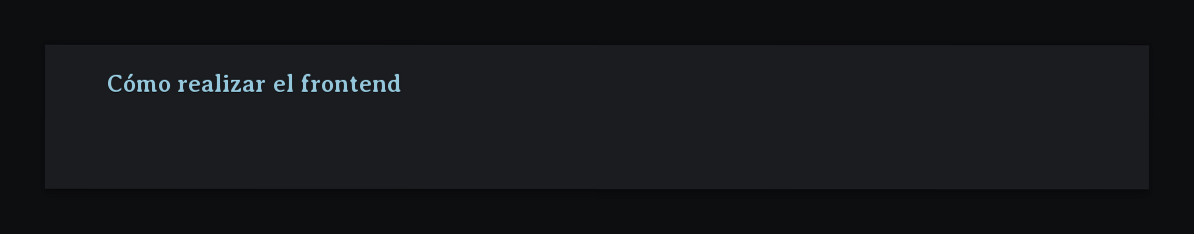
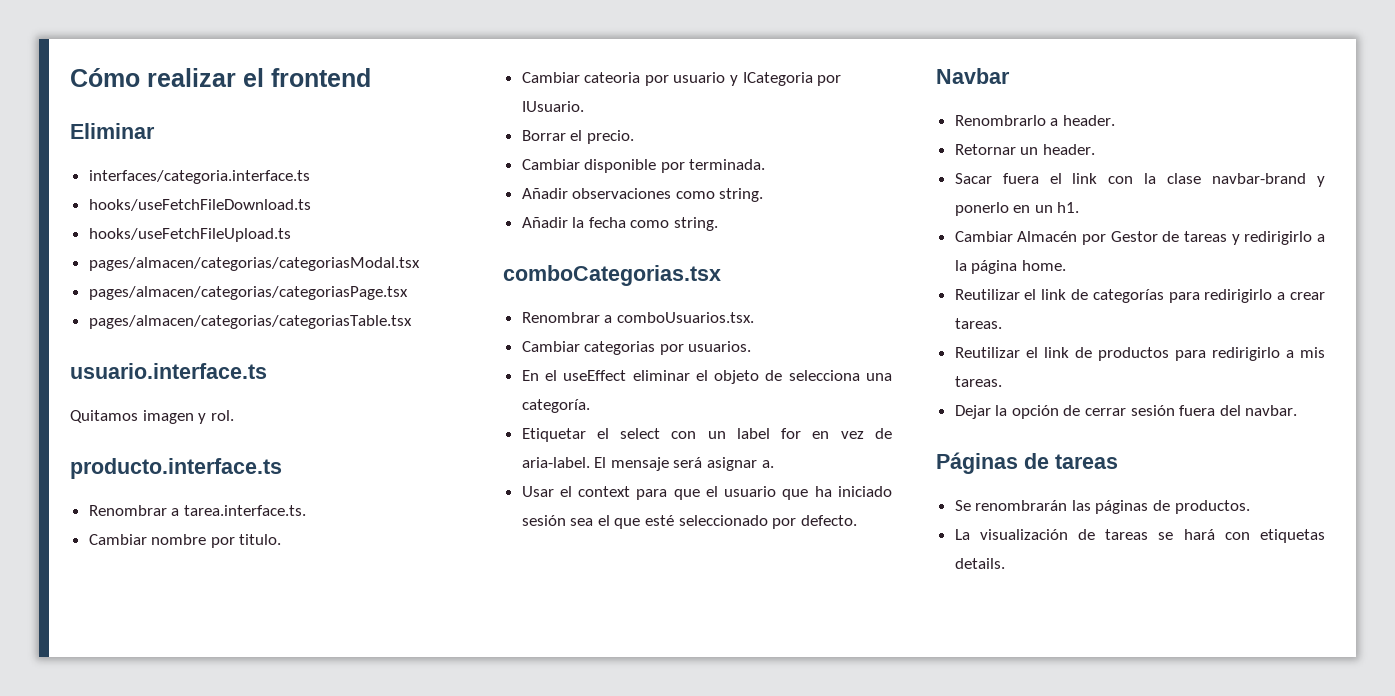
+ Eliminar
+ interfaces/categoria.interface.ts
+ hooks/useFetchFileDownload.ts
+ hooks/useFetchFileUpload.ts
+ pages/almacen/categorias/categoriasModal.tsx
+ pages/almacen/categorias/categoriasPage.tsx
+ pages/almacen/categorias/categoriasTable.tsx
+ usuario.interface.ts
+ Quitamos imagen y rol.
+ producto.interface.ts
+ Renombrar a tarea.interface.ts.
+ Cambiar nombre por titulo.
+ Cambiar cateoria por usuario y ICategoria por IUsuario.
+ Borrar el precio.
+ Cambiar disponible por terminada.
+ Añadir observaciones como string.
+ Añadir la fecha como string.
+ comboCategorias.tsx
+ Renombrar a comboUsuarios.tsx.
+ Cambiar categorias por usuarios.
+ En el useEffect eliminar el objeto de selecciona una categoría.
+ Etiquetar el select con un label for en vez de aria-label. El mensaje será asignar a.
+ Usar el context para que el usuario que ha iniciado sesión sea el que esté seleccionado por defecto.
+ Navbar
+ Renombrarlo a header.
+ Retornar un header.
+ Sacar fuera el link con la clase navbar-brand y ponerlo en un h1.
+ Cambiar Almacén por Gestor de tareas y redirigirlo a la página home.
+ Reutilizar el link de categorías para redirigirlo a crear tareas.
+ Reutilizar el link de productos para redirigirlo a mis tareas.
+ Dejar la opción de cerrar sesión fuera del navbar.
+ Páginas de tareas
+ Se renombrarán las páginas de productos.
+ La visualización de tareas se hará con etiquetas details.

